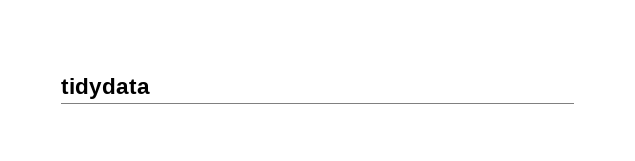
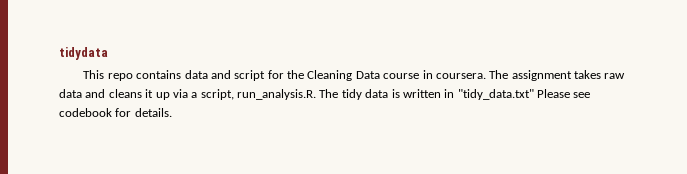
+ This repo contains data and script for the Cleaning Data course in coursera. The assignment takes raw data and cleans it up via a script, run_analysis.R. The tidy data is written in "tidy_data.txt" Please see codebook for details.

